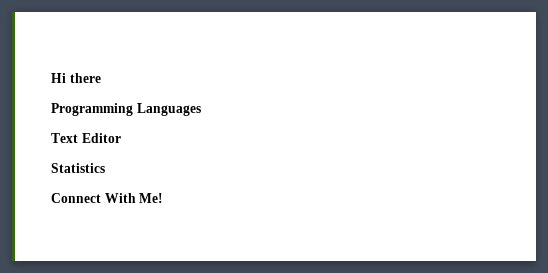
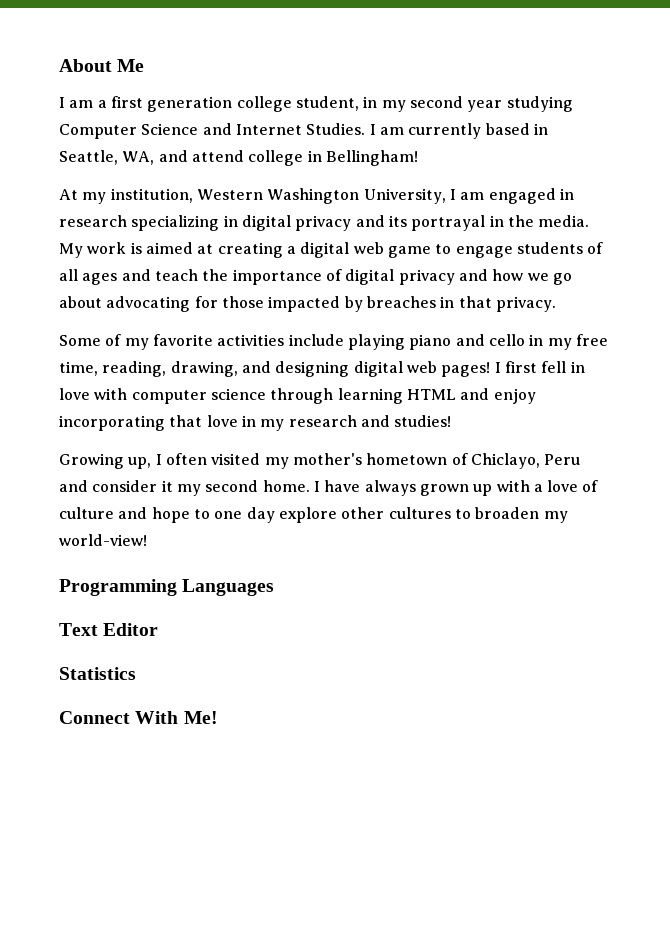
- Hi there
+ About Me
+ I am a first generation college student, in my second year studying Computer Science and Internet Studies. I am currently based in Seattle, WA, and attend college in Bellingham!
+ At my institution, Western Washington University, I am engaged in research specializing in digital privacy and its portrayal in the media. My work is aimed at creating a digital web game to engage students of all ages and teach the importance of digital privacy and how we go about advocating for those impacted by breaches in that privacy.
+ Some of my favorite activities include playing piano and cello in my free time, reading, drawing, and designing digital web pages! I first fell in love with computer science through learning HTML and enjoy incorporating that love in my research and studies!
+ Growing up, I often visited my mother's hometown of Chiclayo, Peru and consider it my second home. I have always grown up with a love of culture and hope to one day explore other cultures to broaden my world-view!

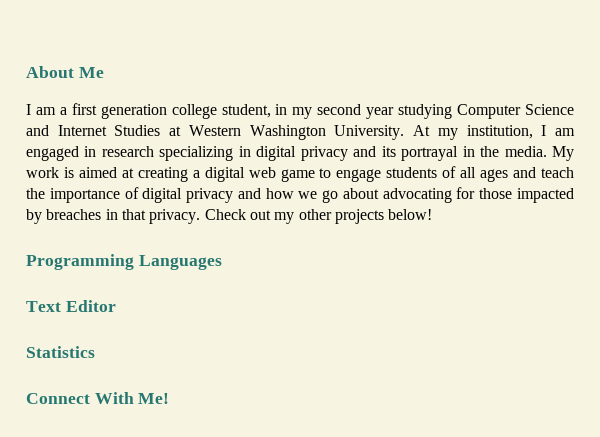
- I am a first generation college student, in my second year studying Computer Science and Internet Studies. I am currently based in Seattle, WA, and attend college in Bellingham!
- At my institution, Western Washington University, I am engaged in research specializing in digital privacy and its portrayal in the media.
+ I am a first generation college student, in my second year studying Computer Science and Internet Studies at Western Washington University. At my institution, I am engaged in research specializing in digital privacy and its portrayal in the media.
- My work is aimed at creating a digital web game to engage students of all ages and teach the importance of digital privacy and how we go about advocating for those impacted by breaches in that privacy.
- Some of my favorite activities include playing piano and cello in my free time, reading, drawing, and designing digital web pages! I first fell in love with computer science through learning HTML and enjoy incorporating that love in my research and studies!
- Growing up, I often visited my mother's hometown of Chiclayo, Peru and consider it my second home. I have always grown up with a love of culture and hope to one day explore other cultures to broaden my world-view!
+ My work is aimed at creating a digital web game to engage students of all ages and teach the importance of digital privacy and how we go about advocating for those impacted by breaches in that privacy. Check out my other projects below!

